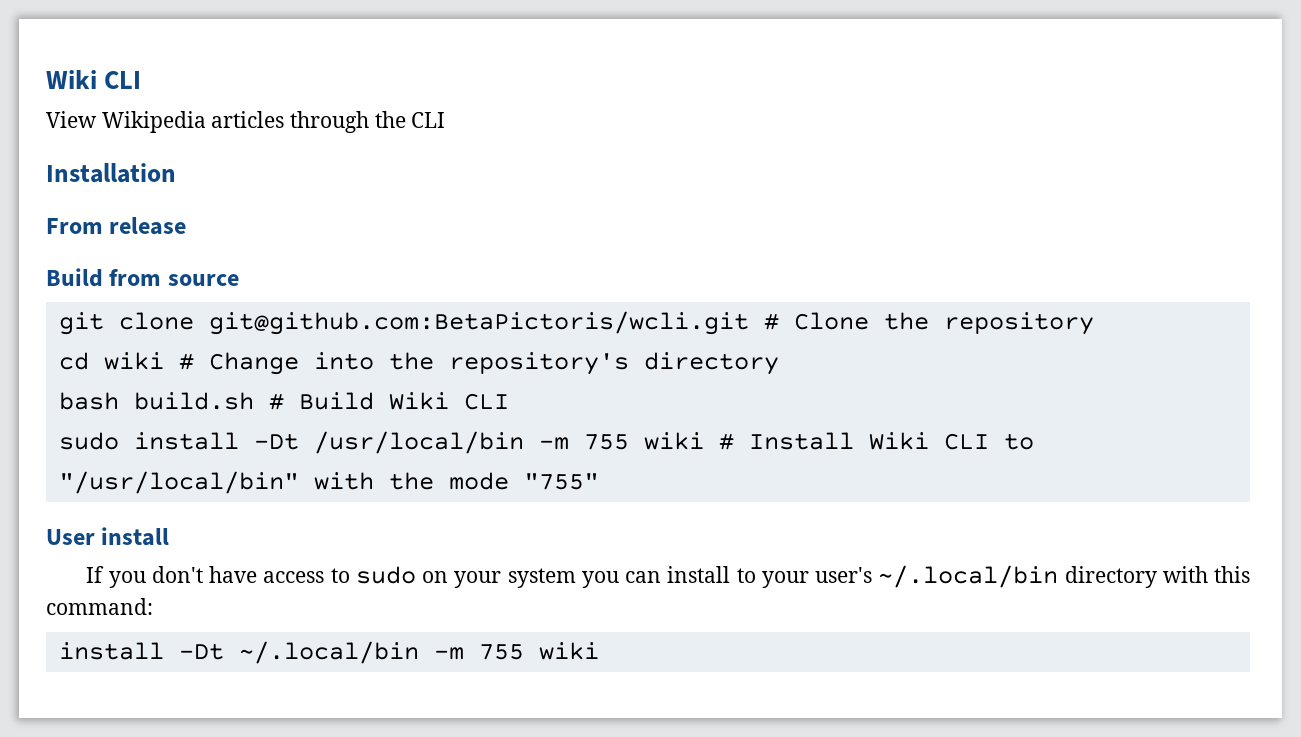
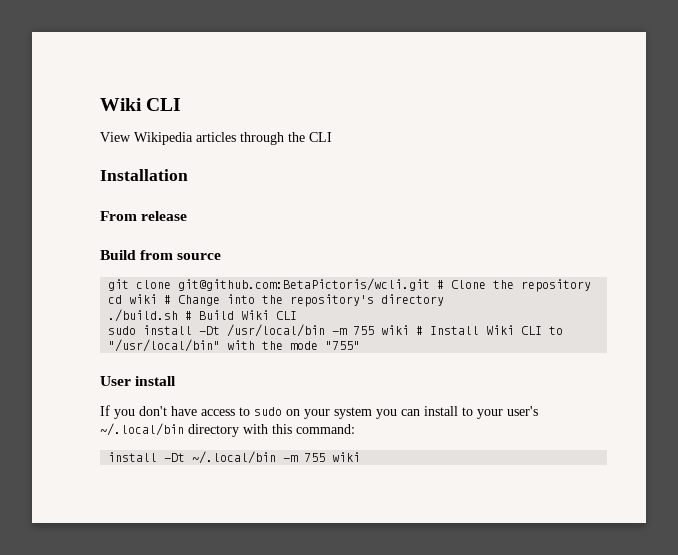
- bash build.sh # Build Wiki CLI
+ ./build.sh # Build Wiki CLI

